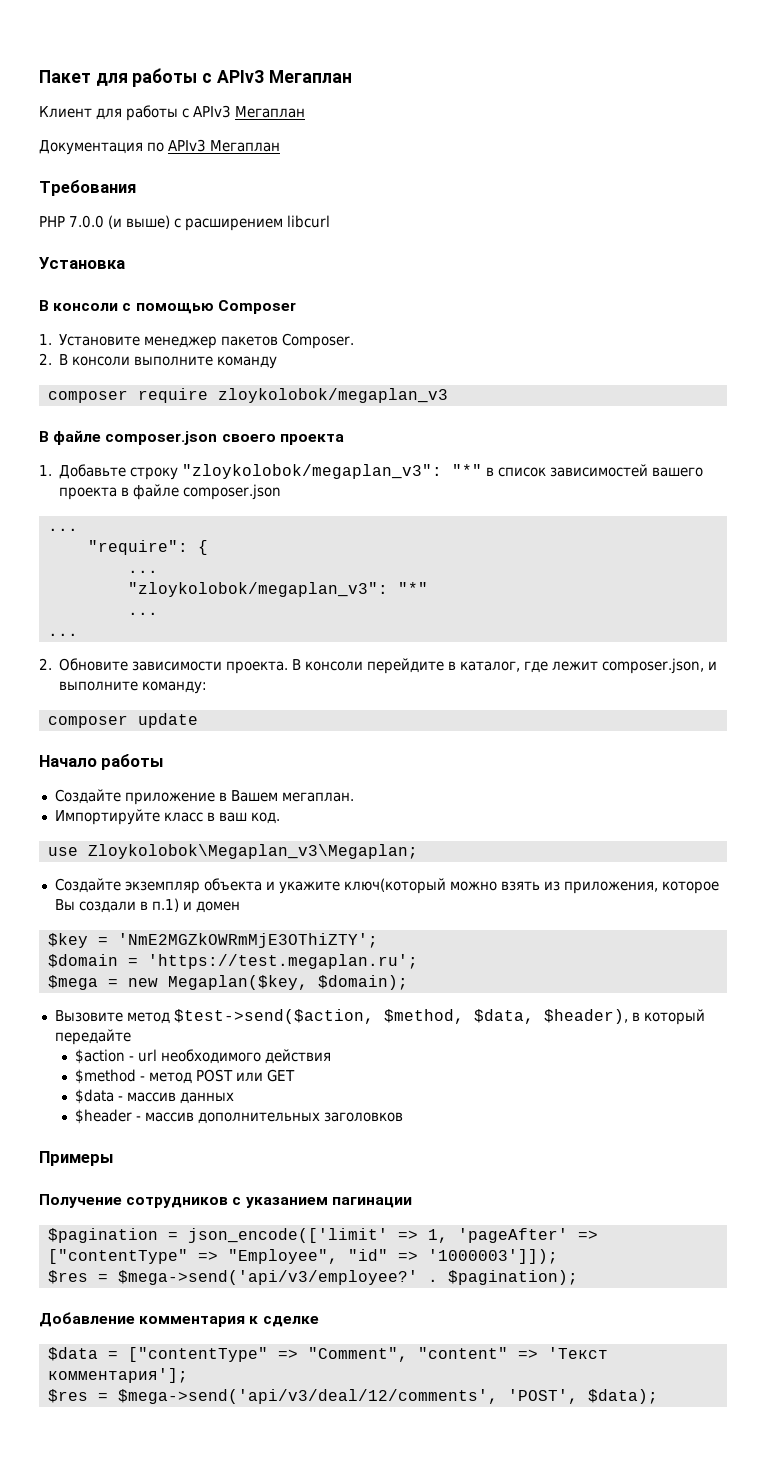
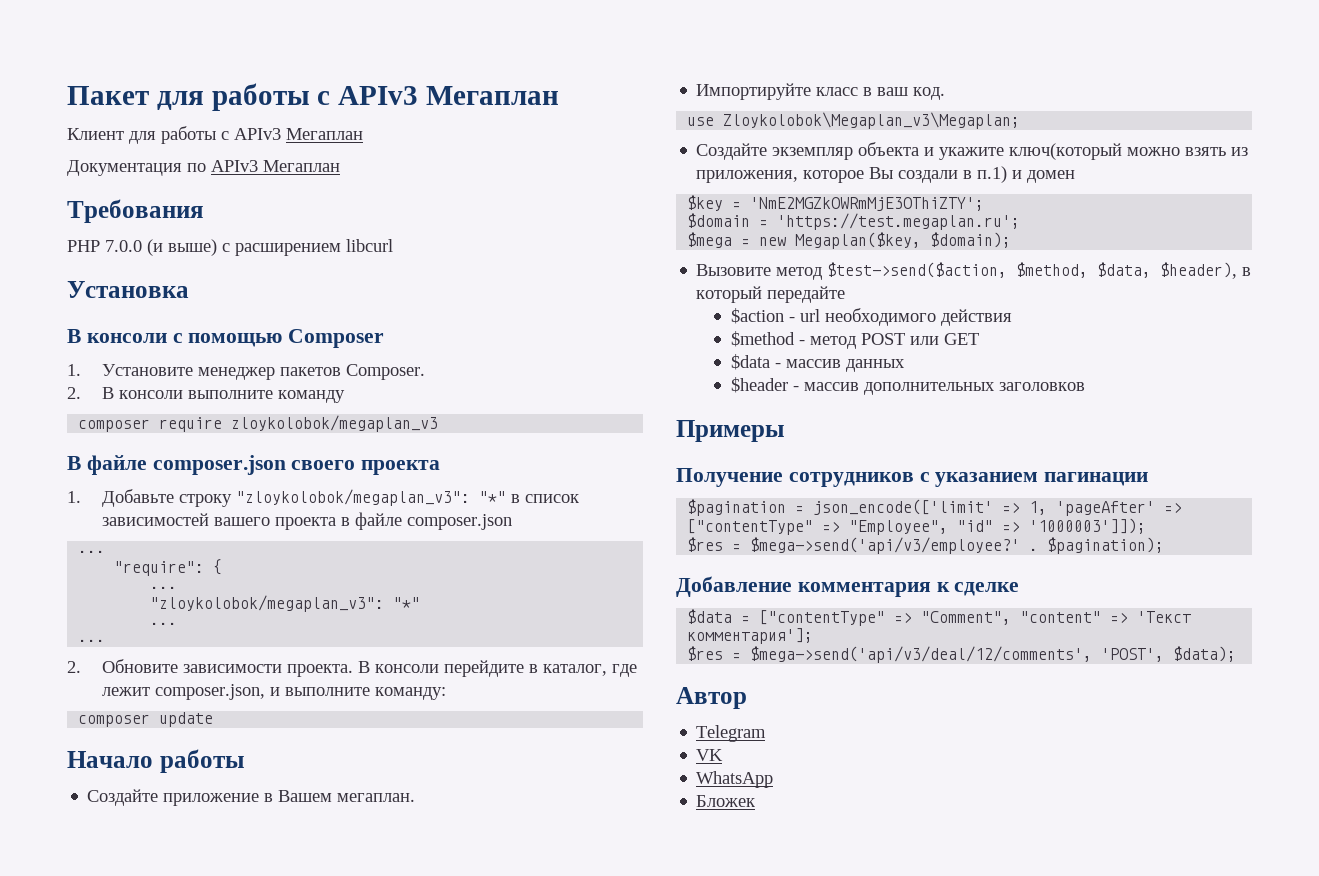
+ Автор
+ Telegram
+ VK
+ WhatsApp
+ Бложек

